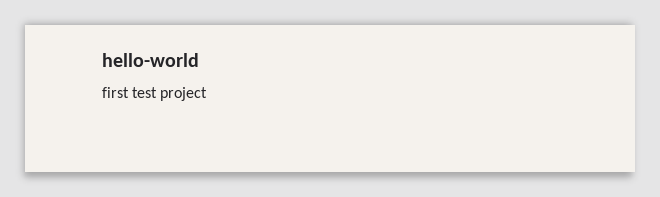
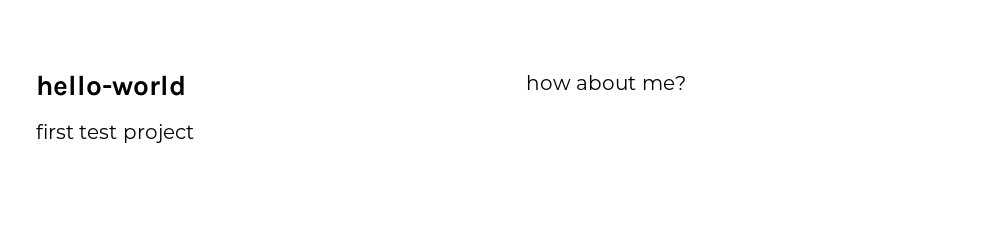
+ how about me?

